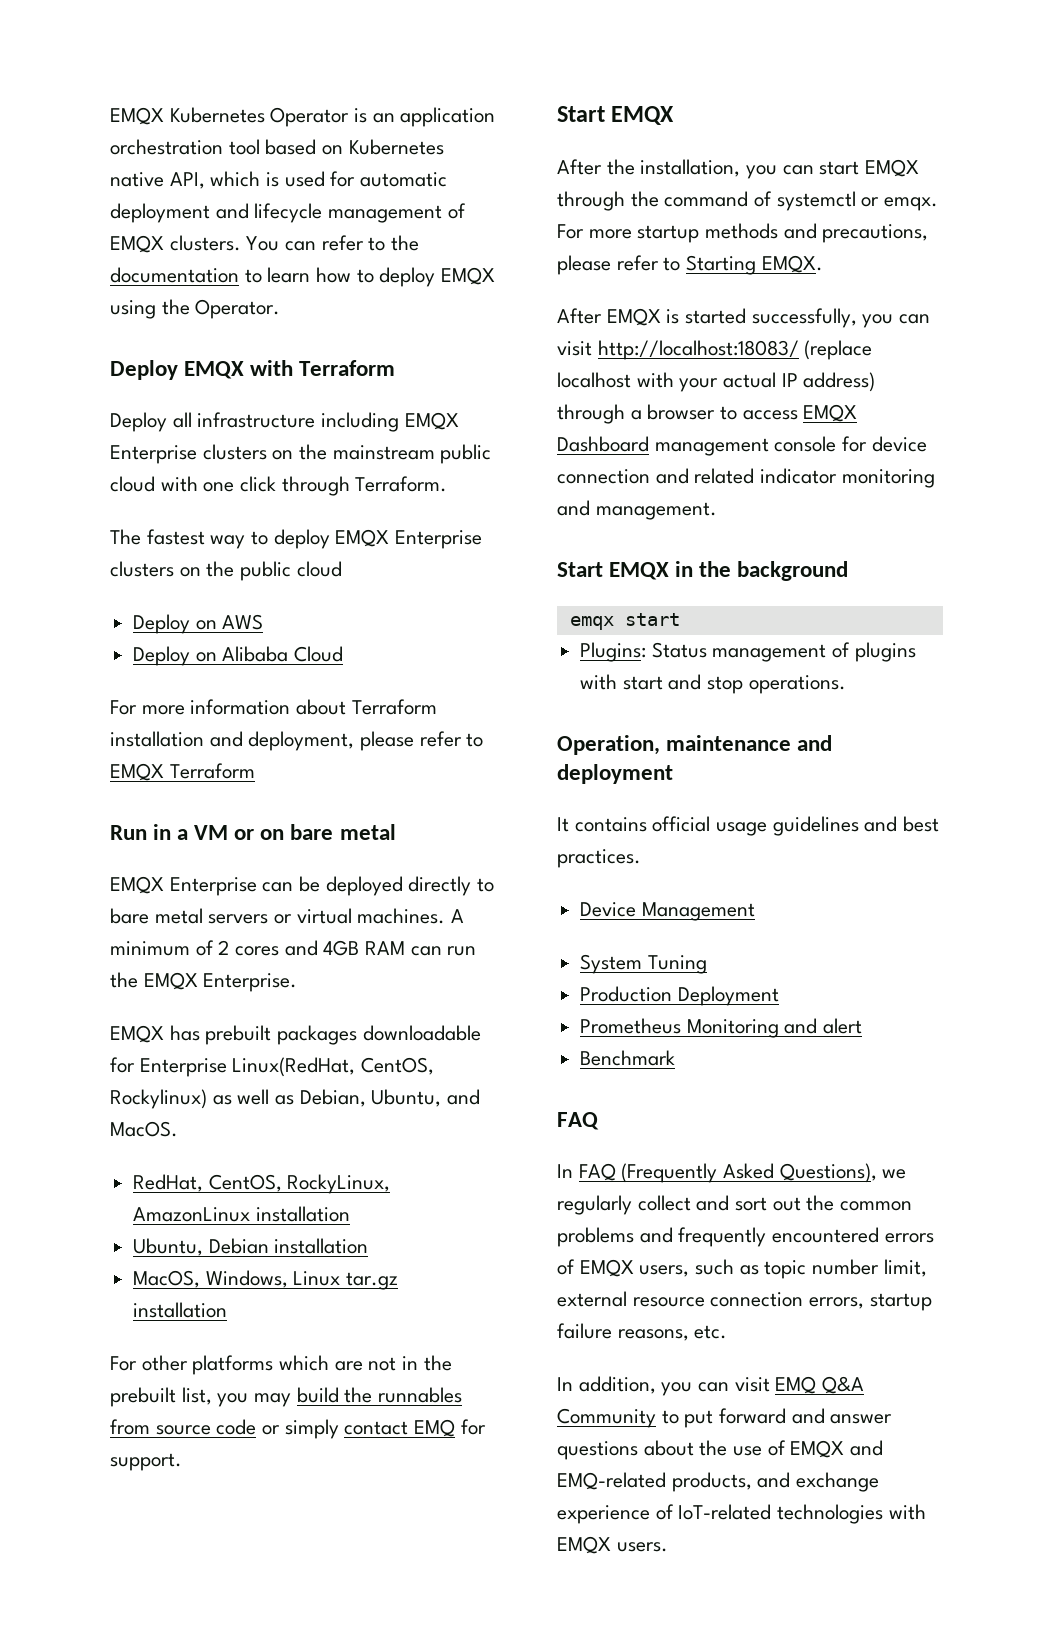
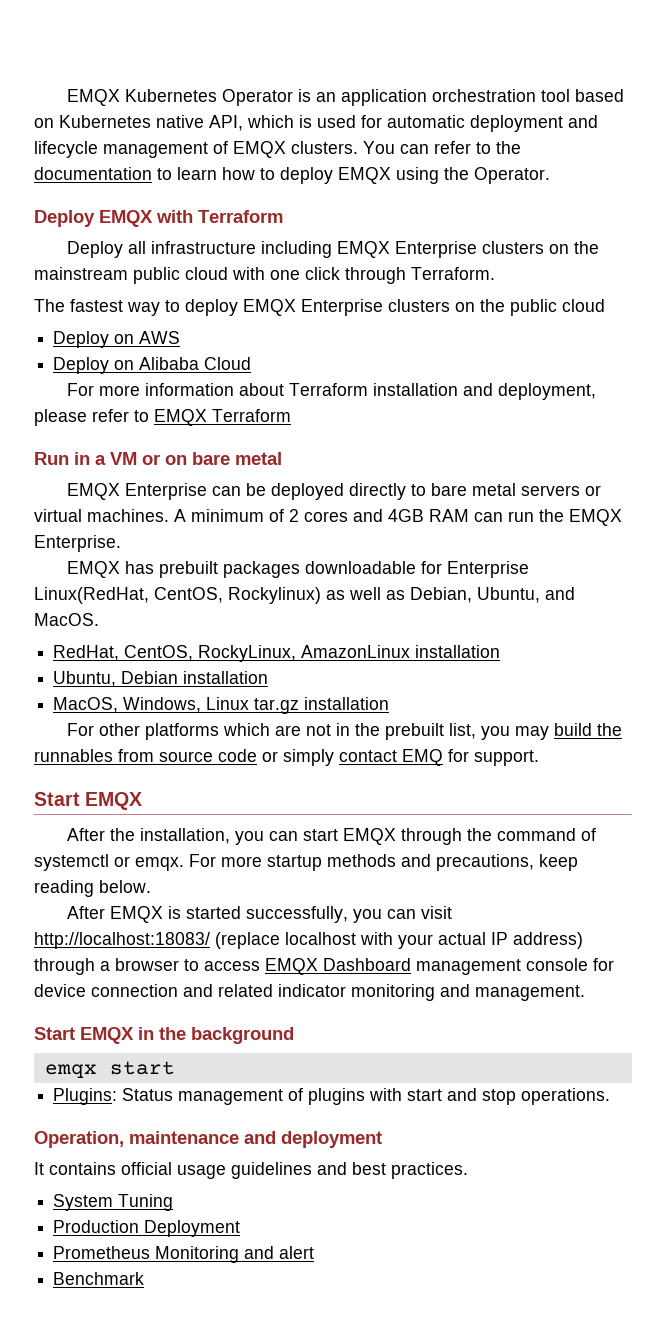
- For more startup methods and precautions, please refer to Starting EMQX.
+ For more startup methods and precautions, keep reading below.
- Device Management
  Benchmark
- FAQ
- In FAQ (Frequently Asked Questions), we regularly collect and sort out the common problems and frequently encountered errors of EMQX users, such as topic number limit, external resource connection errors, startup failure reasons, etc.
- In addition, you can visit EMQ Q&A Community to put forward and answer questions about the use of EMQX and EMQ-related products, and exchange experience of IoT-related technologies with EMQX users.

